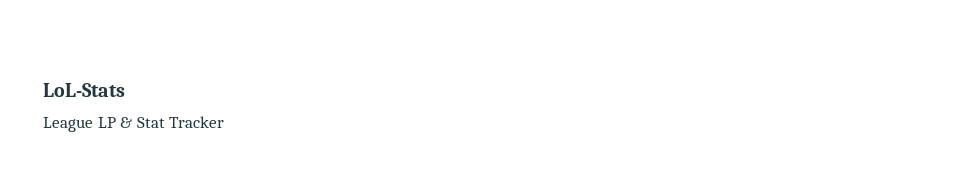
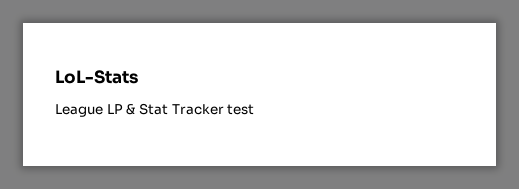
- League LP & Stat Tracker
+ League LP & Stat Tracker test

